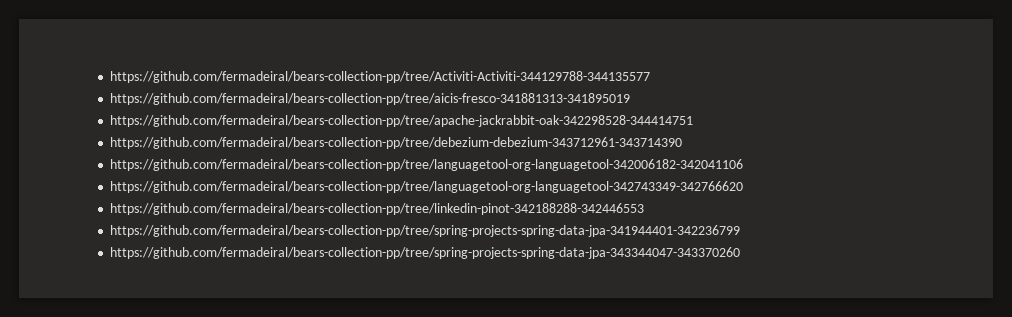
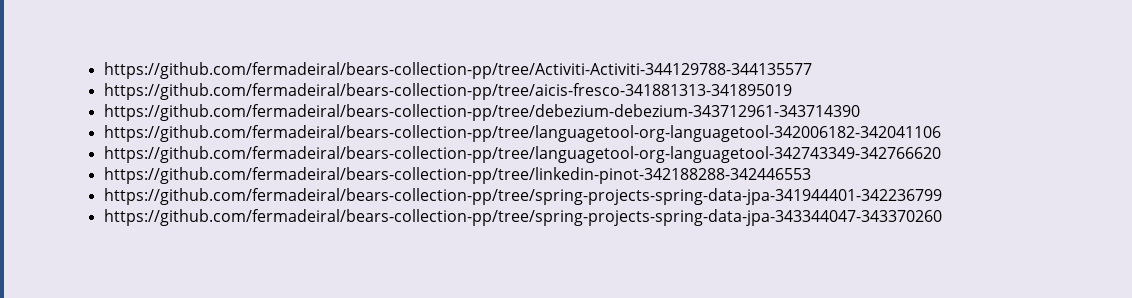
- https://github.com/fermadeiral/bears-collection-pp/tree/apache-jackrabbit-oak-342298528-344414751

